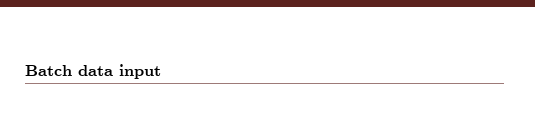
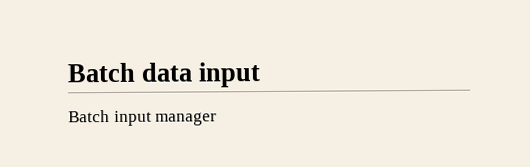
+ Batch input manager

